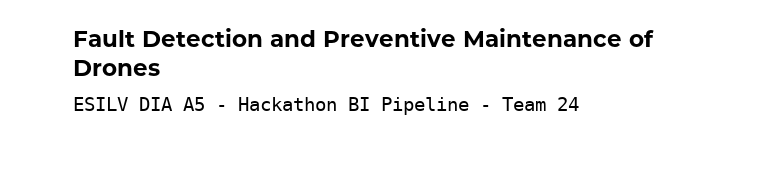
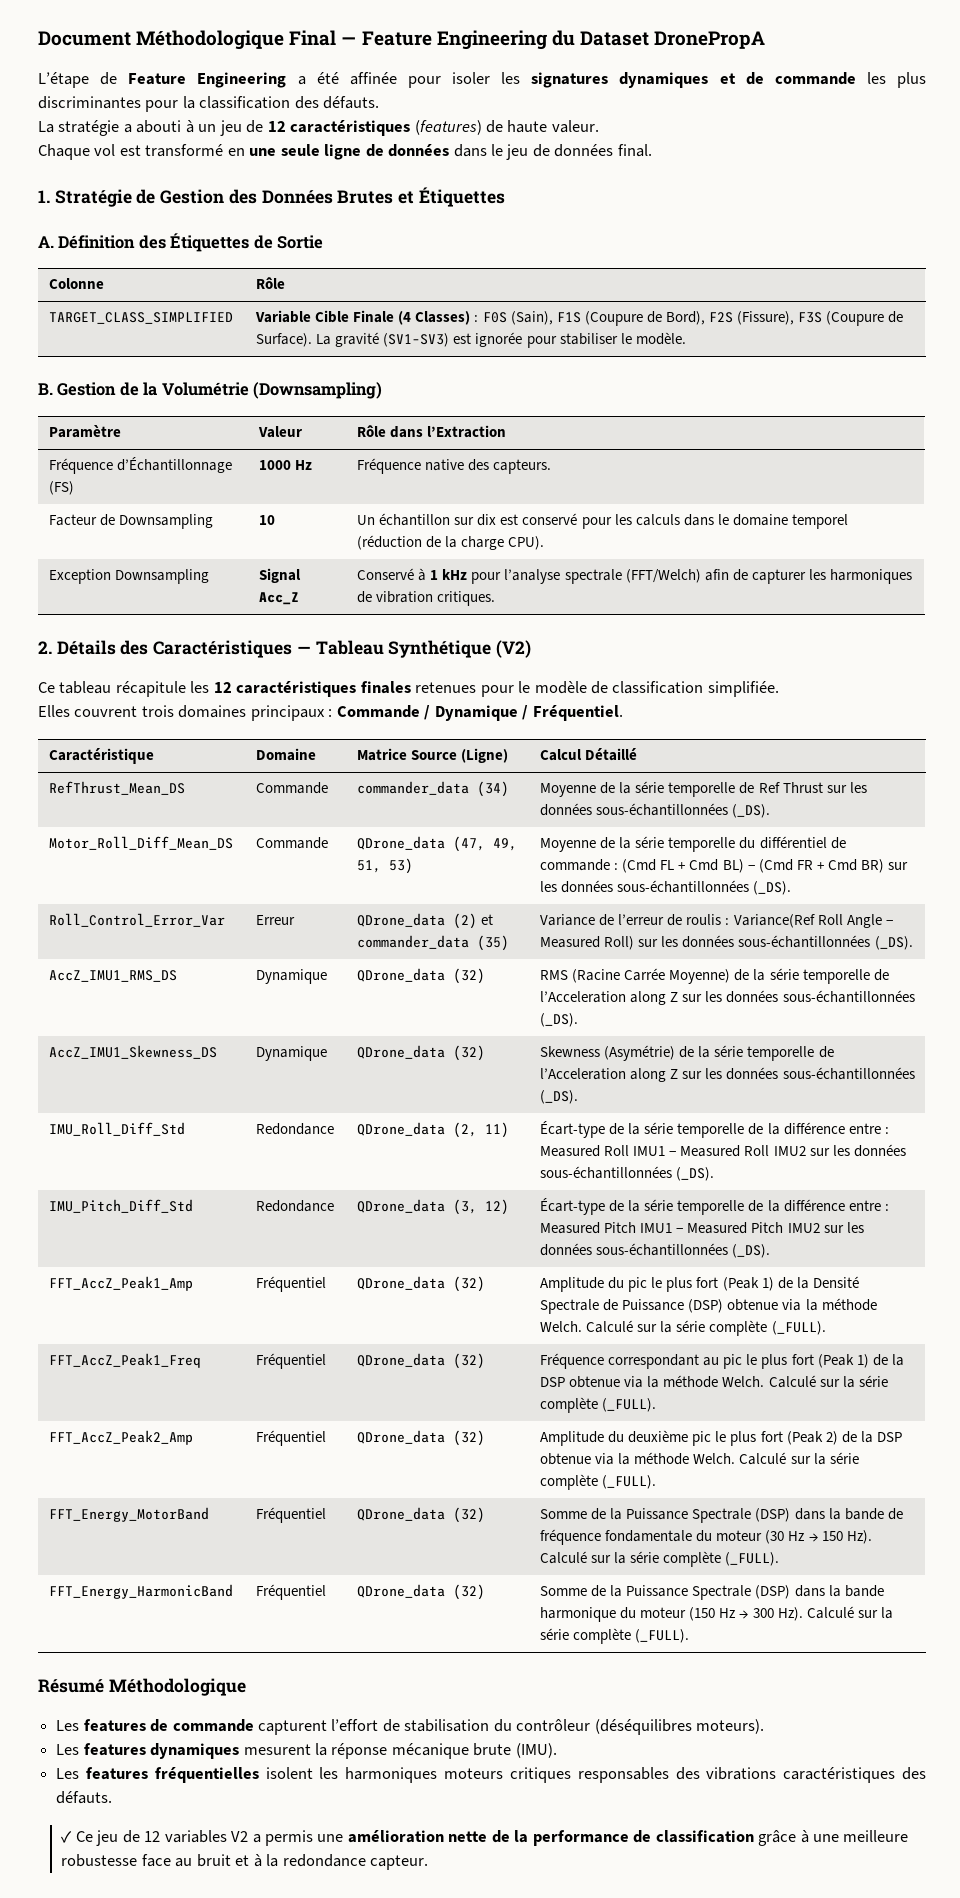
- Fault Detection and Preventive Maintenance of Drones
- ESILV DIA A5 - Hackathon BI Pipeline - Team 24
+ Document Méthodologique Final — Feature Engineering du Dataset DronePropA
+ L’étape de Feature Engineering a été affinée pour isoler les signatures dynamiques et de commande les plus discriminantes pour la classification des défauts.
+ La stratégie a abouti à un jeu de 12 caractéristiques (features) de haute valeur.
+ Chaque vol est transformé en une seule ligne de données dans le jeu de données final.
+ 1. Stratégie de Gestion des Données Brutes et Étiquettes
+ A. Définition des Étiquettes de Sortie
+ Colonne | Rôle
+ TARGET_CLASS_SIMPLIFIED | Variable Cible Finale (4 Classes) : F0S (Sain), F1S (Coupure de Bord), F2S (Fissure), F3S (Coupure de Surface). La gravité (SV1–SV3) est ignorée pour stabiliser le modèle.
+ B. Gestion de la Volumétrie (Downsampling)
+ Paramètre | Valeur | Rôle dans l’Extraction
+ Fréquence d’Échantillonnage (FS) | 1000 Hz | Fréquence native des capteurs.
+ Facteur de Downsampling | 10 | Un échantillon sur dix est conservé pour les calculs dans le domaine temporel (réduction de la charge CPU).
+ Exception Downsampling | Signal Acc_Z | Conservé à 1 kHz pour l’analyse spectrale (FFT/Welch) afin de capturer les harmoniques de vibration critiques.
+ 2. Détails des Caractéristiques — Tableau Synthétique (V2)
+ Ce tableau récapitule les 12 caractéristiques finales retenues pour le modèle de classification simplifiée.
+ Elles couvrent trois domaines principaux : Commande / Dynamique / Fréquentiel.
+ Caractéristique | Domaine | Matrice Source (Ligne) | Calcul Détaillé
+ RefThrust_Mean_DS | Commande | commander_data (34) | Moyenne de la série temporelle de Ref Thrust sur les données sous-échantillonnées (_DS).
+ Motor_Roll_Diff_Mean_DS | Commande | QDrone_data (47, 49, 51, 53) | Moyenne de la série temporelle du différentiel de commande : (Cmd FL + Cmd BL) − (Cmd FR + Cmd BR) sur les données sous-échantillonnées (_DS).
+ Roll_Control_Error_Var | Erreur | QDrone_data (2) et commander_data (35) | Variance de l’erreur de roulis : Variance(Ref Roll Angle − Measured Roll) sur les données sous-échantillonnées (_DS).
+ AccZ_IMU1_RMS_DS | Dynamique | QDrone_data (32) | RMS (Racine Carrée Moyenne) de la série temporelle de l’Acceleration along Z sur les données sous-échantillonnées (_DS).
+ AccZ_IMU1_Skewness_DS | Dynamique | QDrone_data (32) | Skewness (Asymétrie) de la série temporelle de l’Acceleration along Z sur les données sous-échantillonnées (_DS).
+ IMU_Roll_Diff_Std | Redondance | QDrone_data (2, 11) | Écart-type de la série temporelle de la différence entre : Measured Roll IMU1 − Measured Roll IMU2 sur les données sous-échantillonnées (_DS).
+ IMU_Pitch_Diff_Std | Redondance | QDrone_data (3, 12) | Écart-type de la série temporelle de la différence entre : Measured Pitch IMU1 − Measured Pitch IMU2 sur les données sous-échantillonnées (_DS).
+ FFT_AccZ_Peak1_Amp | Fréquentiel | QDrone_data (32) | Amplitude du pic le plus fort (Peak 1) de la Densité Spectrale de Puissance (DSP) obtenue via la méthode Welch. Calculé sur la série complète (_FULL).
+ FFT_AccZ_Peak1_Freq | Fréquentiel | QDrone_data (32) | Fréquence correspondant au pic le plus fort (Peak 1) de la DSP obtenue via la méthode Welch. Calculé sur la série complète (_FULL).
+ FFT_AccZ_Peak2_Amp | Fréquentiel | QDrone_data (32) | Amplitude du deuxième pic le plus fort (Peak 2) de la DSP obtenue via la méthode Welch. Calculé sur la série complète (_FULL).
+ FFT_Energy_MotorBand | Fréquentiel | QDrone_data (32) | Somme de la Puissance Spectrale (DSP) dans la bande de fréquence fondamentale du moteur (30 Hz → 150 Hz). Calculé sur la série complète (_FULL).
+ FFT_Energy_HarmonicBand | Fréquentiel | QDrone_data (32) | Somme de la Puissance Spectrale (DSP) dans la bande harmonique du moteur (150 Hz → 300 Hz). Calculé sur la série complète (_FULL).
+ Résumé Méthodologique
+ Les features de commande capturent l’effort de stabilisation du contrôleur (déséquilibres moteurs).
+ Les features dynamiques mesurent la réponse mécanique brute (IMU).
+ Les features fréquentielles isolent les harmoniques moteurs critiques responsables des vibrations caractéristiques des défauts.
+ ✓ Ce jeu de 12 variables V2 a permis une amélioration nette de la performance de classification grâce à une meilleure robustesse face au bruit et à la redondance capteur.

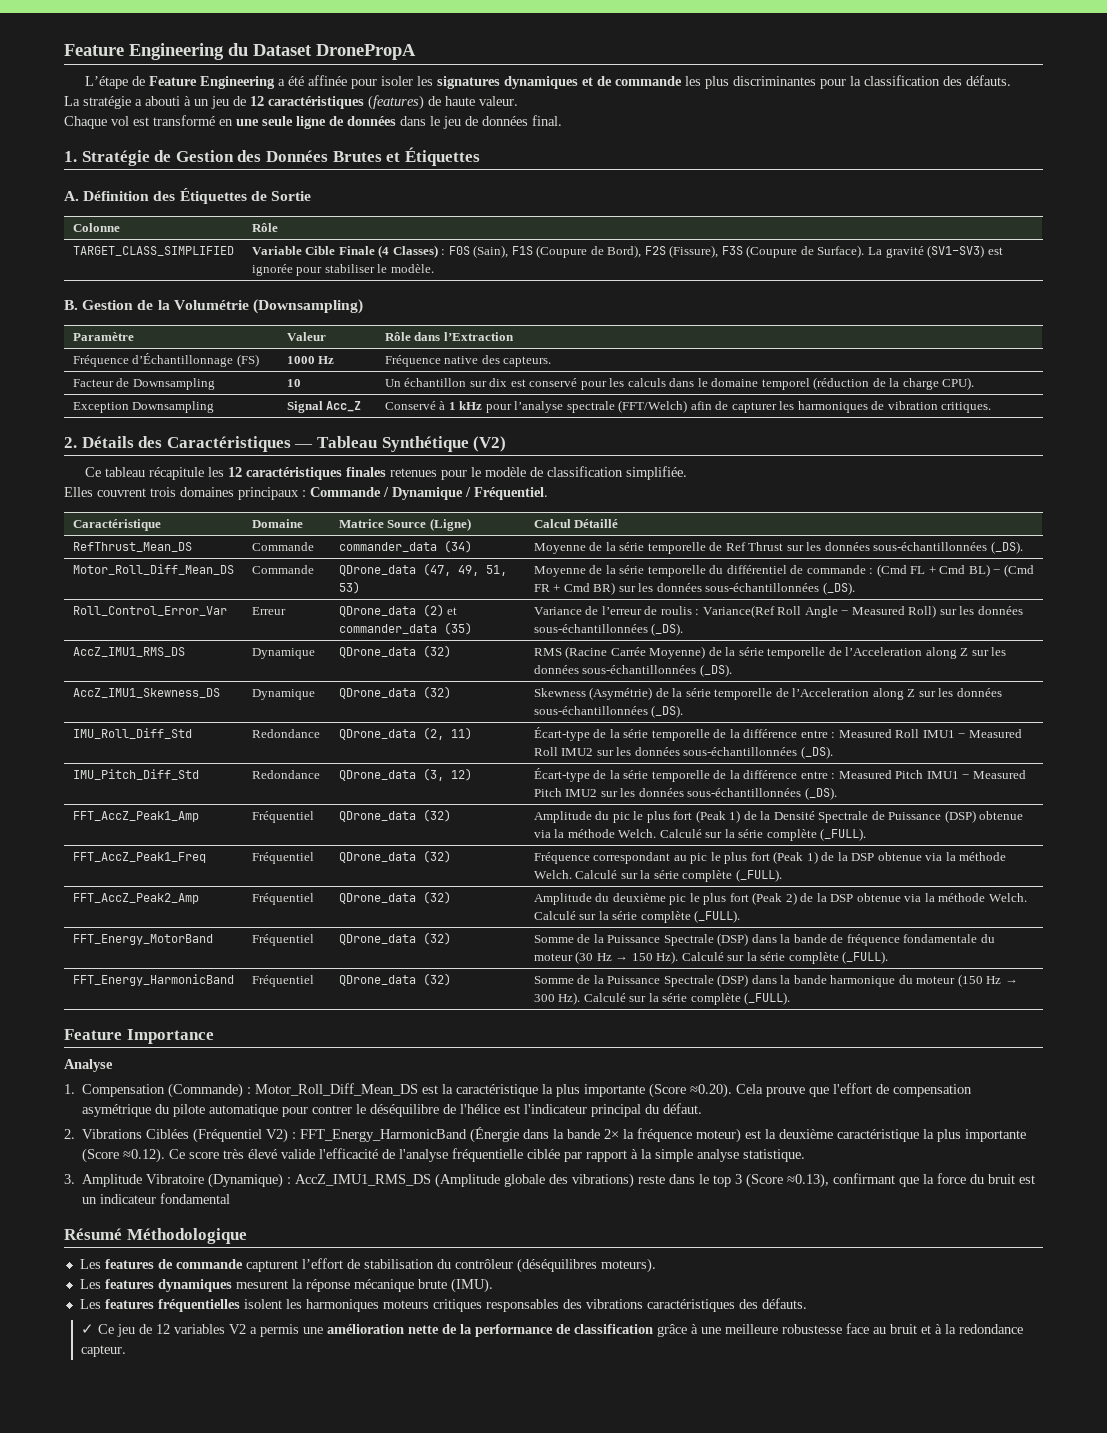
- Document Méthodologique Final — Feature Engineering du Dataset DronePropA
+ Feature Engineering du Dataset DronePropA
+ Feature Importance
+ Analyse
+ 1. Compensation (Commande) : Motor_Roll_Diff_Mean_DS est la caractéristique la plus importante (Score ≈0.20). Cela prouve que l'effort de compensation asymétrique du pilote automatique pour contrer le déséquilibre de l'hélice est l'indicateur principal du défaut.
+ 2. Vibrations Ciblées (Fréquentiel V2) : FFT_Energy_HarmonicBand (Énergie dans la bande 2× la fréquence moteur) est la deuxième caractéristique la plus importante (Score ≈0.12). Ce score très élevé valide l'efficacité de l'analyse fréquentielle ciblée par rapport à la simple analyse statistique.
+ 3. Amplitude Vibratoire (Dynamique) : AccZ_IMU1_RMS_DS (Amplitude globale des vibrations) reste dans le top 3 (Score ≈0.13), confirmant que la force du bruit est un indicateur fondamental

